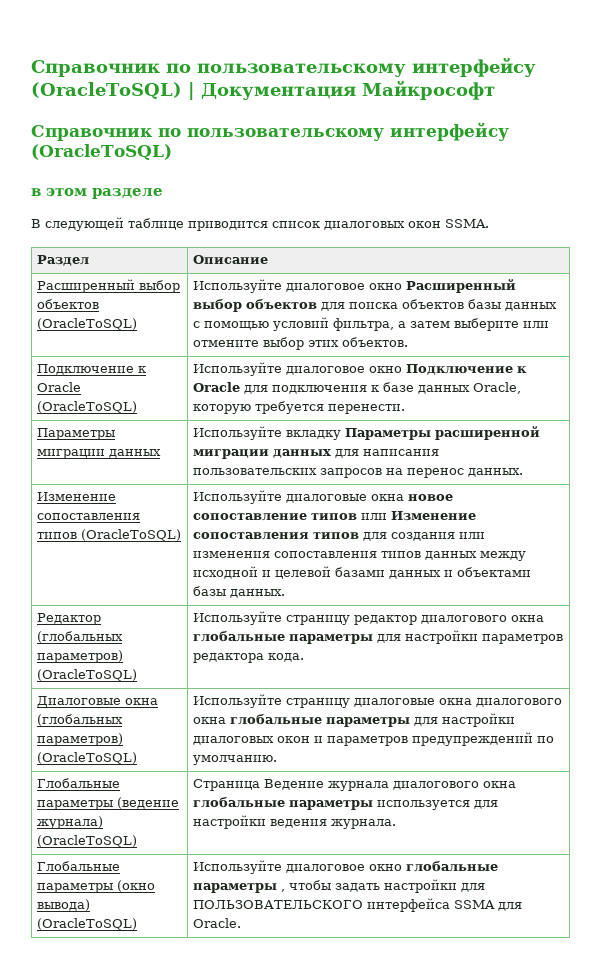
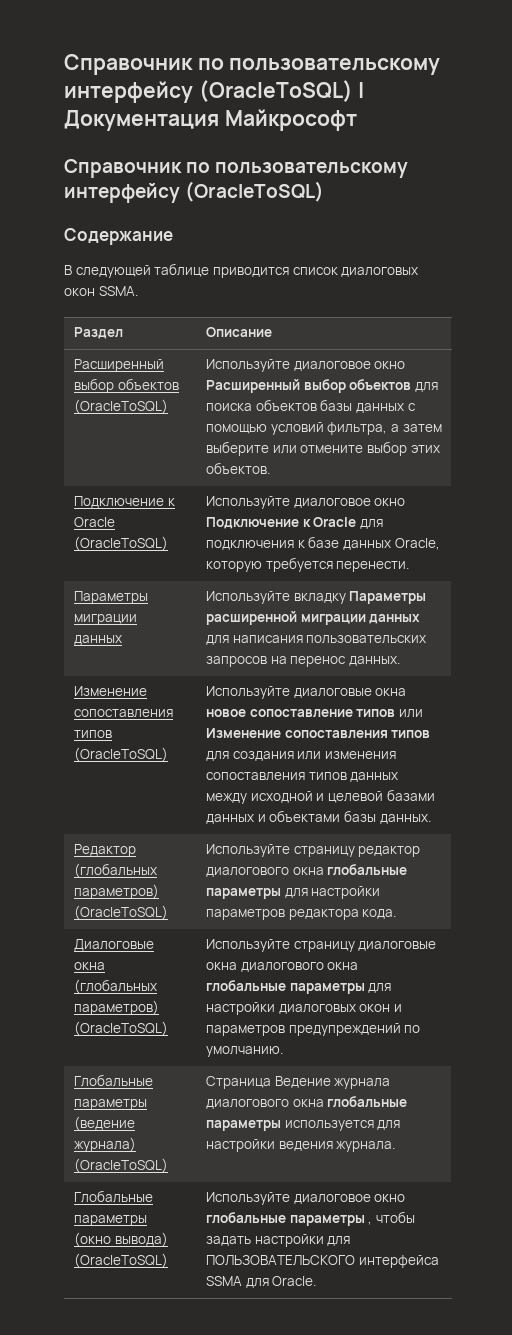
- в этом разделе
+ Содержание

